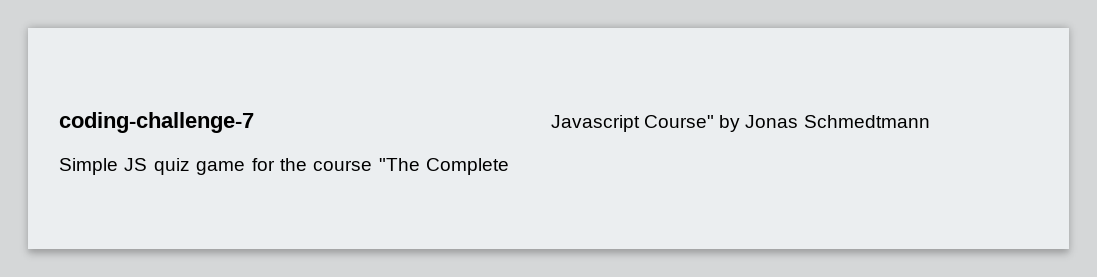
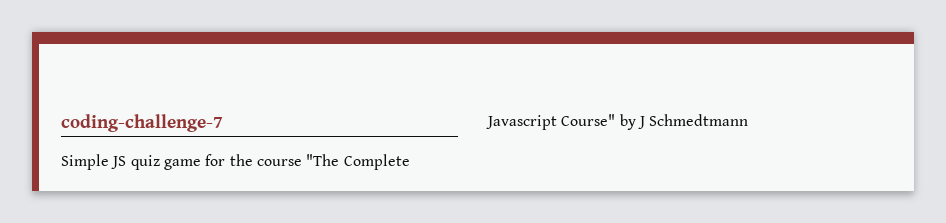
- Simple JS quiz game for the course "The Complete Javascript Course" by Jonas Schmedtmann
+ Simple JS quiz game for the course "The Complete Javascript Course" by J Schmedtmann

